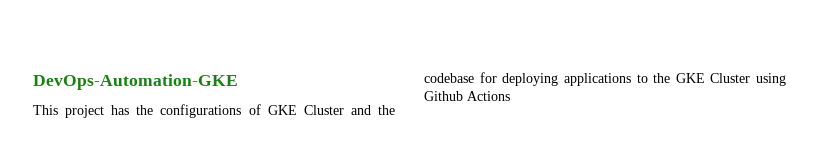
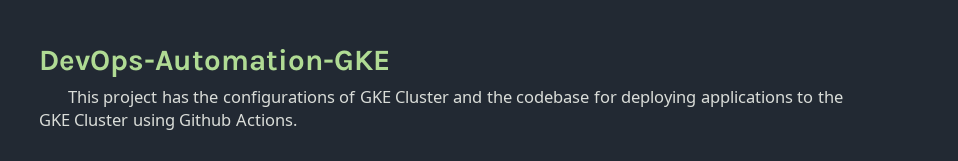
- This project has the configurations of GKE Cluster and the codebase for deploying applications to the GKE Cluster using Github Actions
+ This project has the configurations of GKE Cluster and the codebase for deploying applications to the GKE Cluster using Github Actions.

